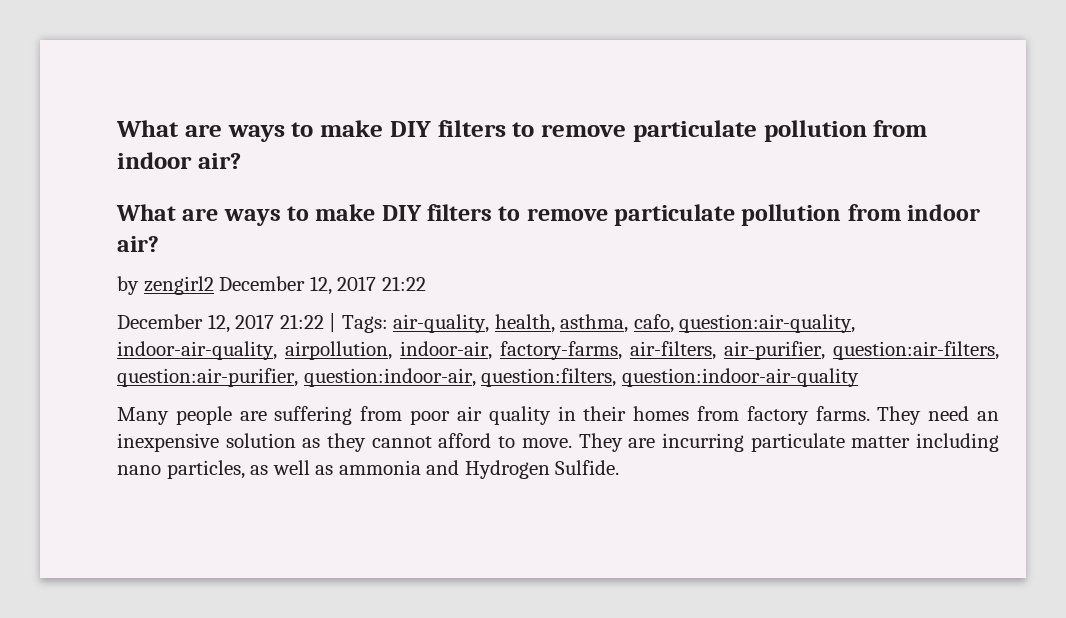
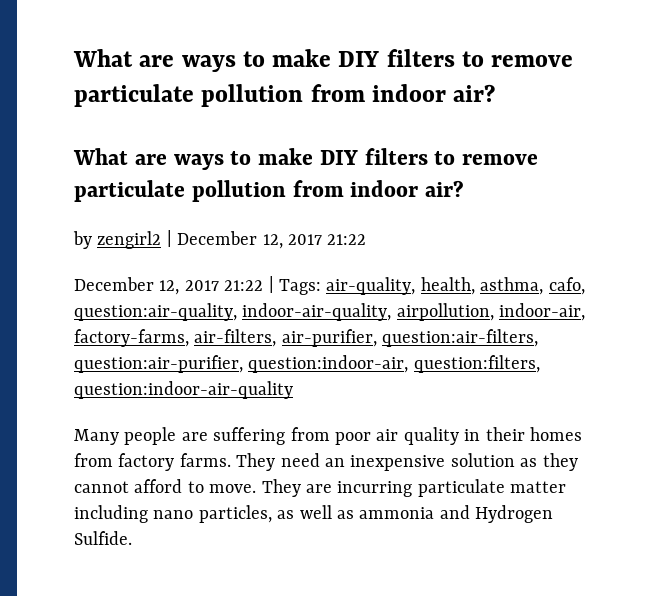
- by zengirl2 December 12, 2017 21:22
+ by zengirl2 | December 12, 2017 21:22

